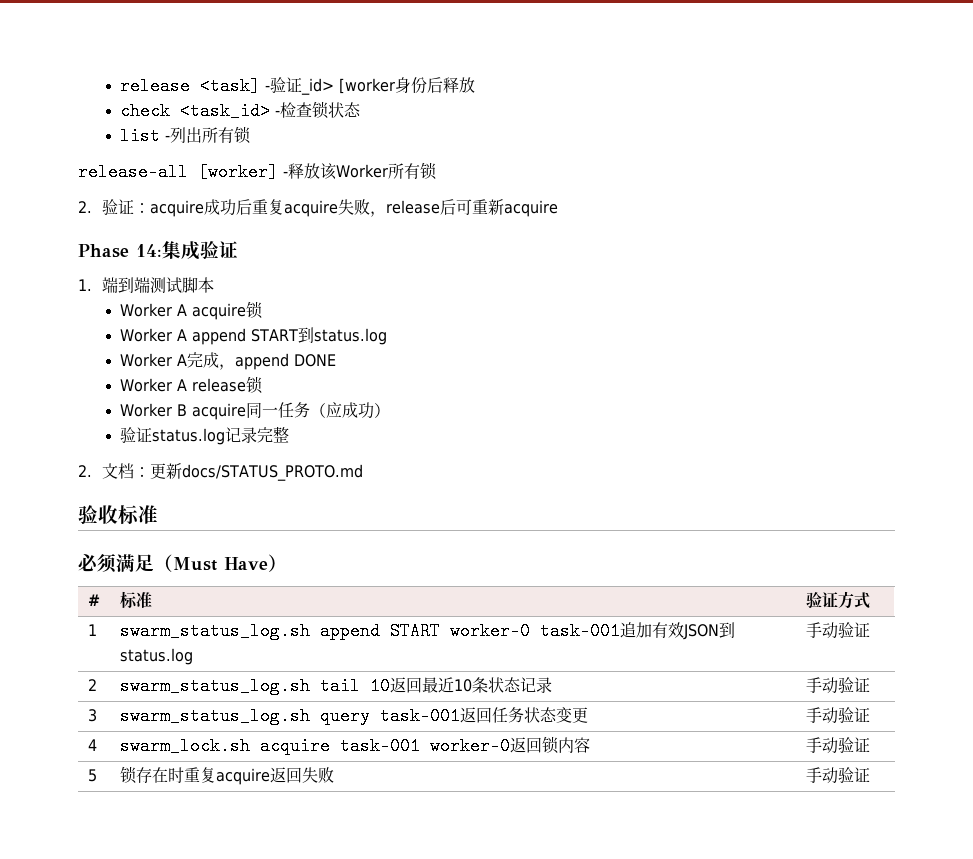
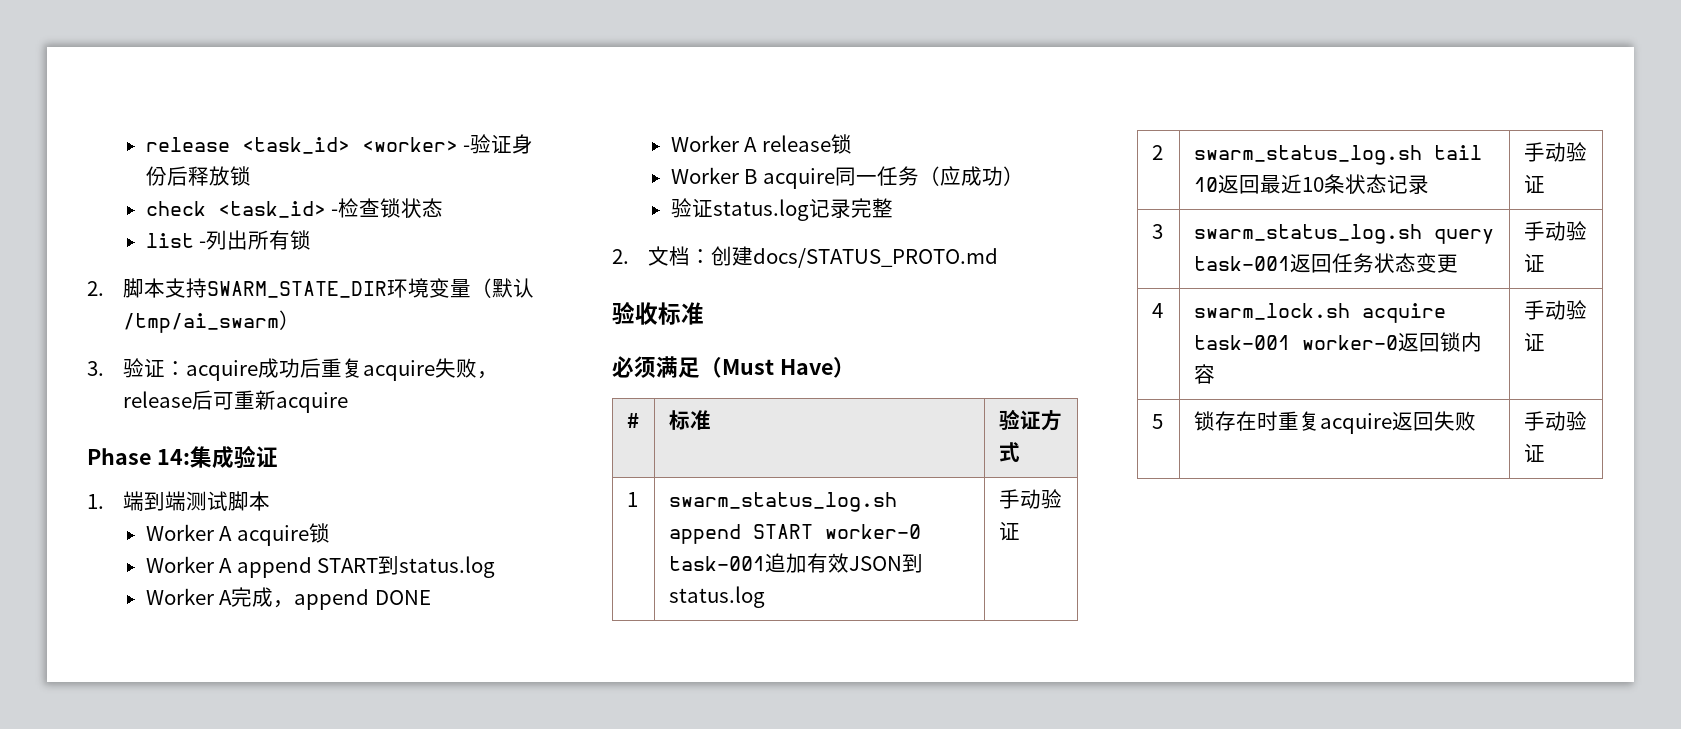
- release <task] -验证_id> [worker身份后释放
+ release <task_id> <worker> -验证身份后释放锁
- release-all [worker] -释放该Worker所有锁
- 2.验证：acquire成功后重复acquire失败，release后可重新acquire
+ 2.脚本支持SWARM_STATE_DIR环境变量（默认/tmp/ai_swarm）
+ 3.验证：acquire成功后重复acquire失败，release后可重新acquire
- 2.文档：更新docs/STATUS_PROTO.md
+ 2.文档：创建docs/STATUS_PROTO.md

